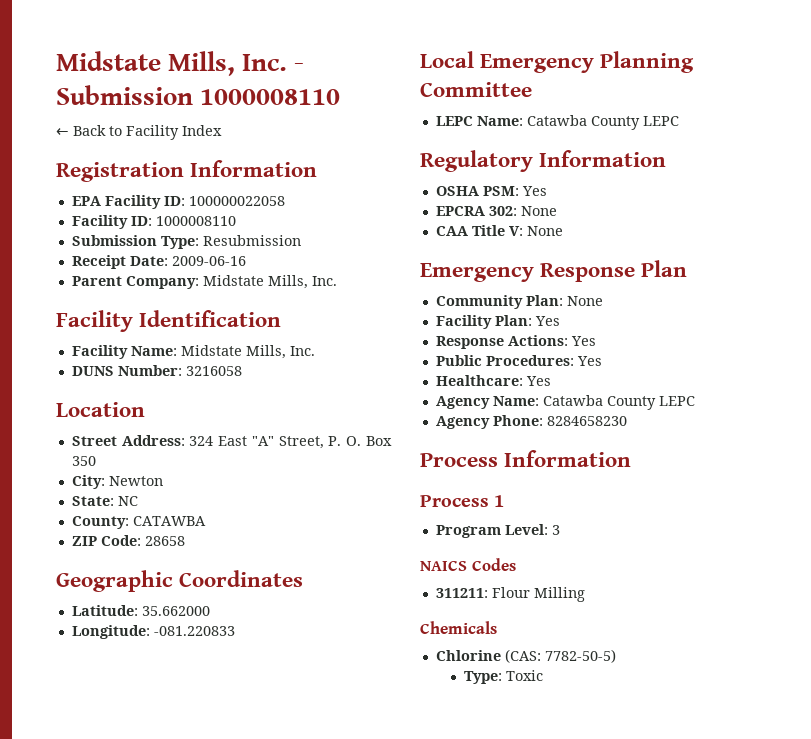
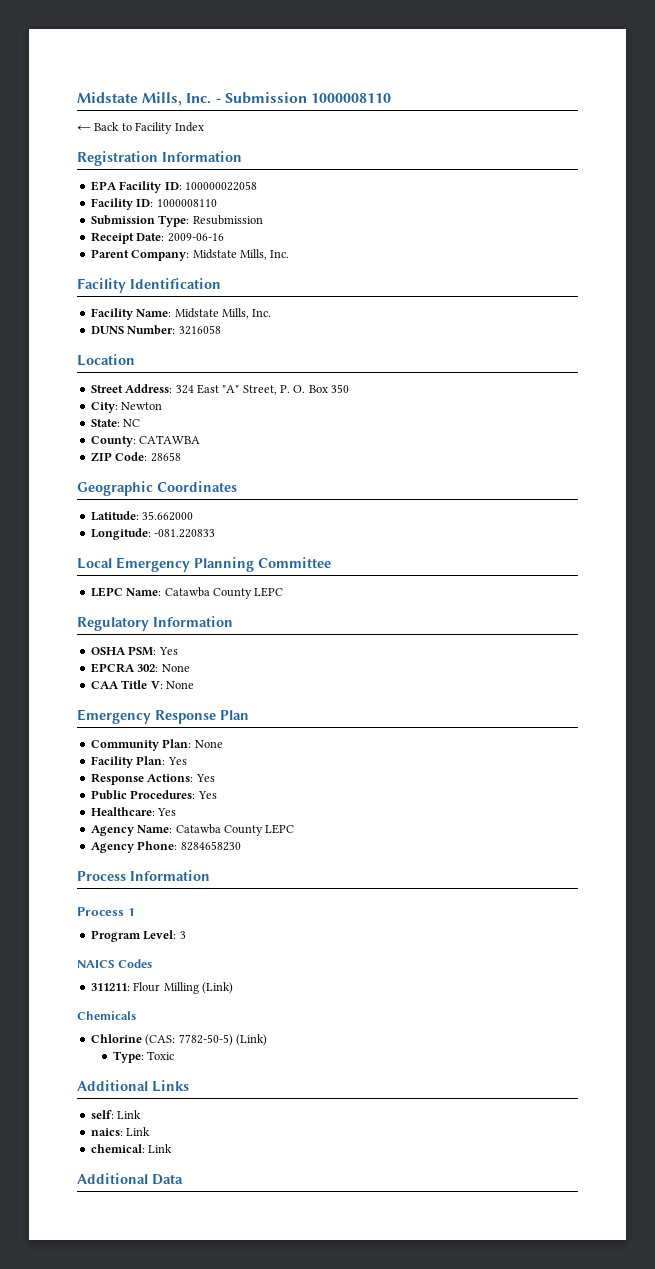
- 311211: Flour Milling
+ 311211: Flour Milling (Link)
- Chlorine (CAS: 7782-50-5)
+ Chlorine (CAS: 7782-50-5) (Link)
+ Additional Links
+ self: Link
+ naics: Link
+ chemical: Link
+ Additional Data

